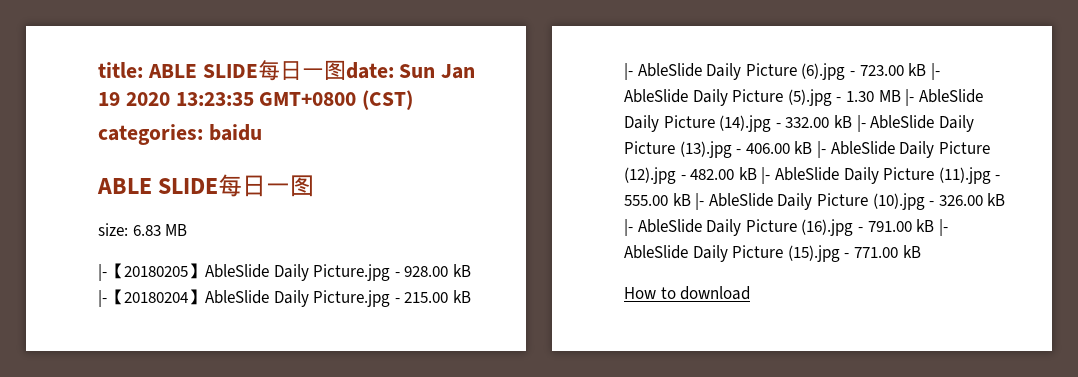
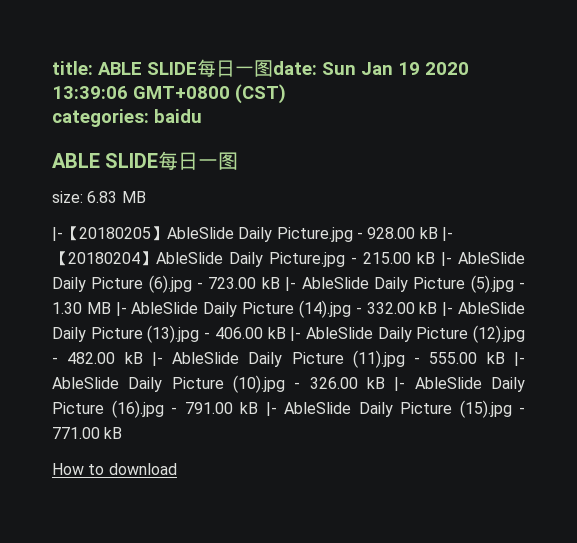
- title: ABLE SLIDE每日一图date: Sun Jan 19 2020 13:23:35 GMT+0800 (CST)
+ title: ABLE SLIDE每日一图date: Sun Jan 19 2020 13:39:06 GMT+0800 (CST)

